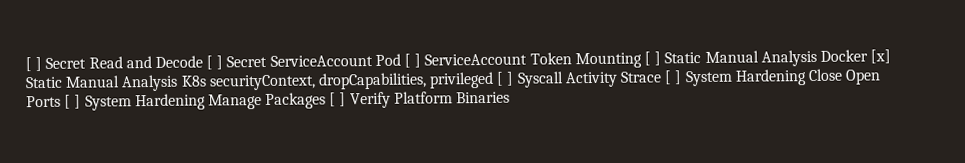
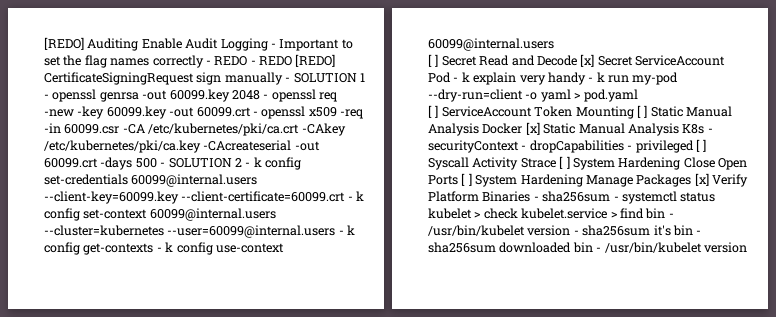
+ [REDO] Auditing Enable Audit Logging - Important to set the flag names correctly - REDO - REDO [REDO] CertificateSigningRequest sign manually - SOLUTION 1 - openssl genrsa -out 60099.key 2048 - openssl req -new -key 60099.key -out 60099.crt - openssl x509 -req -in 60099.csr -CA /etc/kubernetes/pki/ca.crt -CAkey /etc/kubernetes/pki/ca.key -CAcreateserial -out 60099.crt -days 500 - SOLUTION 2 - k config set-credentials 60099@internal.users --client-key=60099.key --client-certificate=60099.crt - k config set-context 60099@internal.users --cluster=kubernetes --user=60099@internal.users - k config get-contexts - k config use-context 60099@internal.users
- [ ] Secret Read and Decode [ ] Secret ServiceAccount Pod [ ] ServiceAccount Token Mounting [ ] Static Manual Analysis Docker [x] Static Manual Analysis K8s securityContext, dropCapabilities, privileged [ ] Syscall Activity Strace [ ] System Hardening Close Open Ports [ ] System Hardening Manage Packages [ ] Verify Platform Binaries
+ [ ] Secret Read and Decode [x] Secret ServiceAccount Pod - k explain very handy - k run my-pod --dry-run=client -o yaml > pod.yaml
+ [ ] ServiceAccount Token Mounting [ ] Static Manual Analysis Docker [x] Static Manual Analysis K8s - securityContext - dropCapabilities - privileged [ ] Syscall Activity Strace [ ] System Hardening Close Open Ports [ ] System Hardening Manage Packages [x] Verify Platform Binaries - sha256sum - systemctl status kubelet > check kubelet.service > find bin - /usr/bin/kubelet version - sha256sum it's bin - sha256sum downloaded bin - /usr/bin/kubelet version

